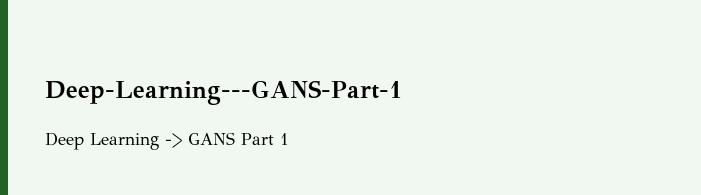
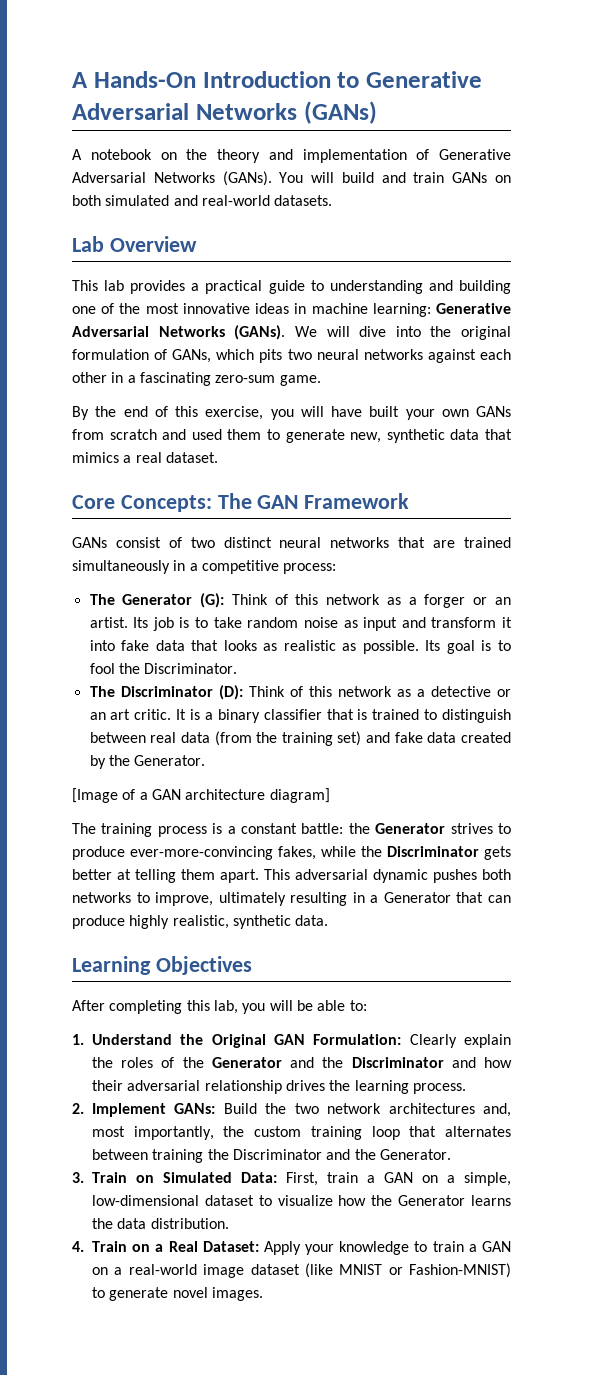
- Deep-Learning---GANS-Part-1
- Deep Learning -> GANS Part 1
+ A Hands-On Introduction to Generative Adversarial Networks (GANs)
+ A notebook on the theory and implementation of Generative Adversarial Networks (GANs). You will build and train GANs on both simulated and real-world datasets.
+ Lab Overview
+ This lab provides a practical guide to understanding and building one of the most innovative ideas in machine learning: Generative Adversarial Networks (GANs). We will dive into the original formulation of GANs, which pits two neural networks against each other in a fascinating zero-sum game.
+ By the end of this exercise, you will have built your own GANs from scratch and used them to generate new, synthetic data that mimics a real dataset.
+ Core Concepts: The GAN Framework
+ GANs consist of two distinct neural networks that are trained simultaneously in a competitive process:
+ The Generator (G): Think of this network as a forger or an artist. Its job is to take random noise as input and transform it into fake data that looks as realistic as possible. Its goal is to fool the Discriminator.
+ The Discriminator (D): Think of this network as a detective or an art critic. It is a binary classifier that is trained to distinguish between real data (from the training set) and fake data created by the Generator.
+ [Image of a GAN architecture diagram]
+ The training process is a constant battle: the Generator strives to produce ever-more-convincing fakes, while the Discriminator gets better at telling them apart. This adversarial dynamic pushes both networks to improve, ultimately resulting in a Generator that can produce highly realistic, synthetic data.
+ Learning Objectives
+ After completing this lab, you will be able to:
+ 1. Understand the Original GAN Formulation: Clearly explain the roles of the Generator and the Discriminator and how their adversarial relationship drives the learning process.
+ 2. Implement GANs: Build the two network architectures and, most importantly, the custom training loop that alternates between training the Discriminator and the Generator.
+ 3. Train on Simulated Data: First, train a GAN on a simple, low-dimensional dataset to visualize how the Generator learns the data distribution.
+ 4. Train on a Real Dataset: Apply your knowledge to train a GAN on a real-world image dataset (like MNIST or Fashion-MNIST) to generate novel images.

